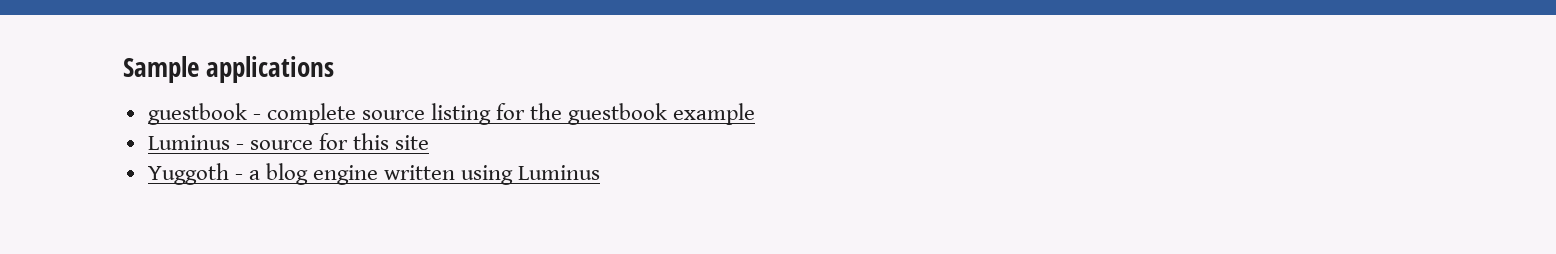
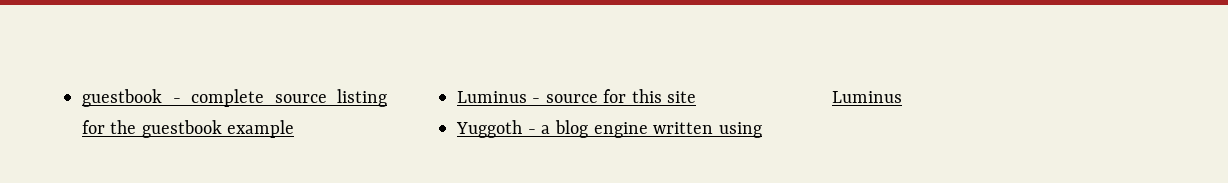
- Sample applications

